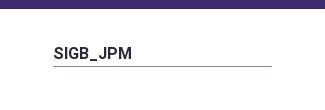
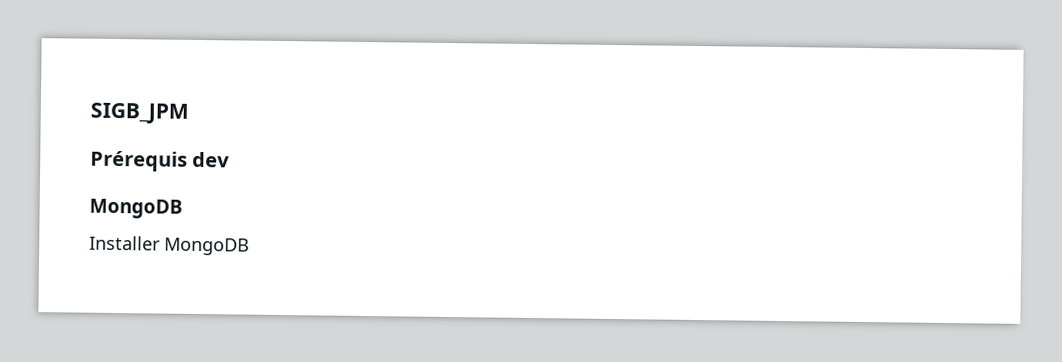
+ Prérequis dev
+ MongoDB
+ Installer MongoDB

